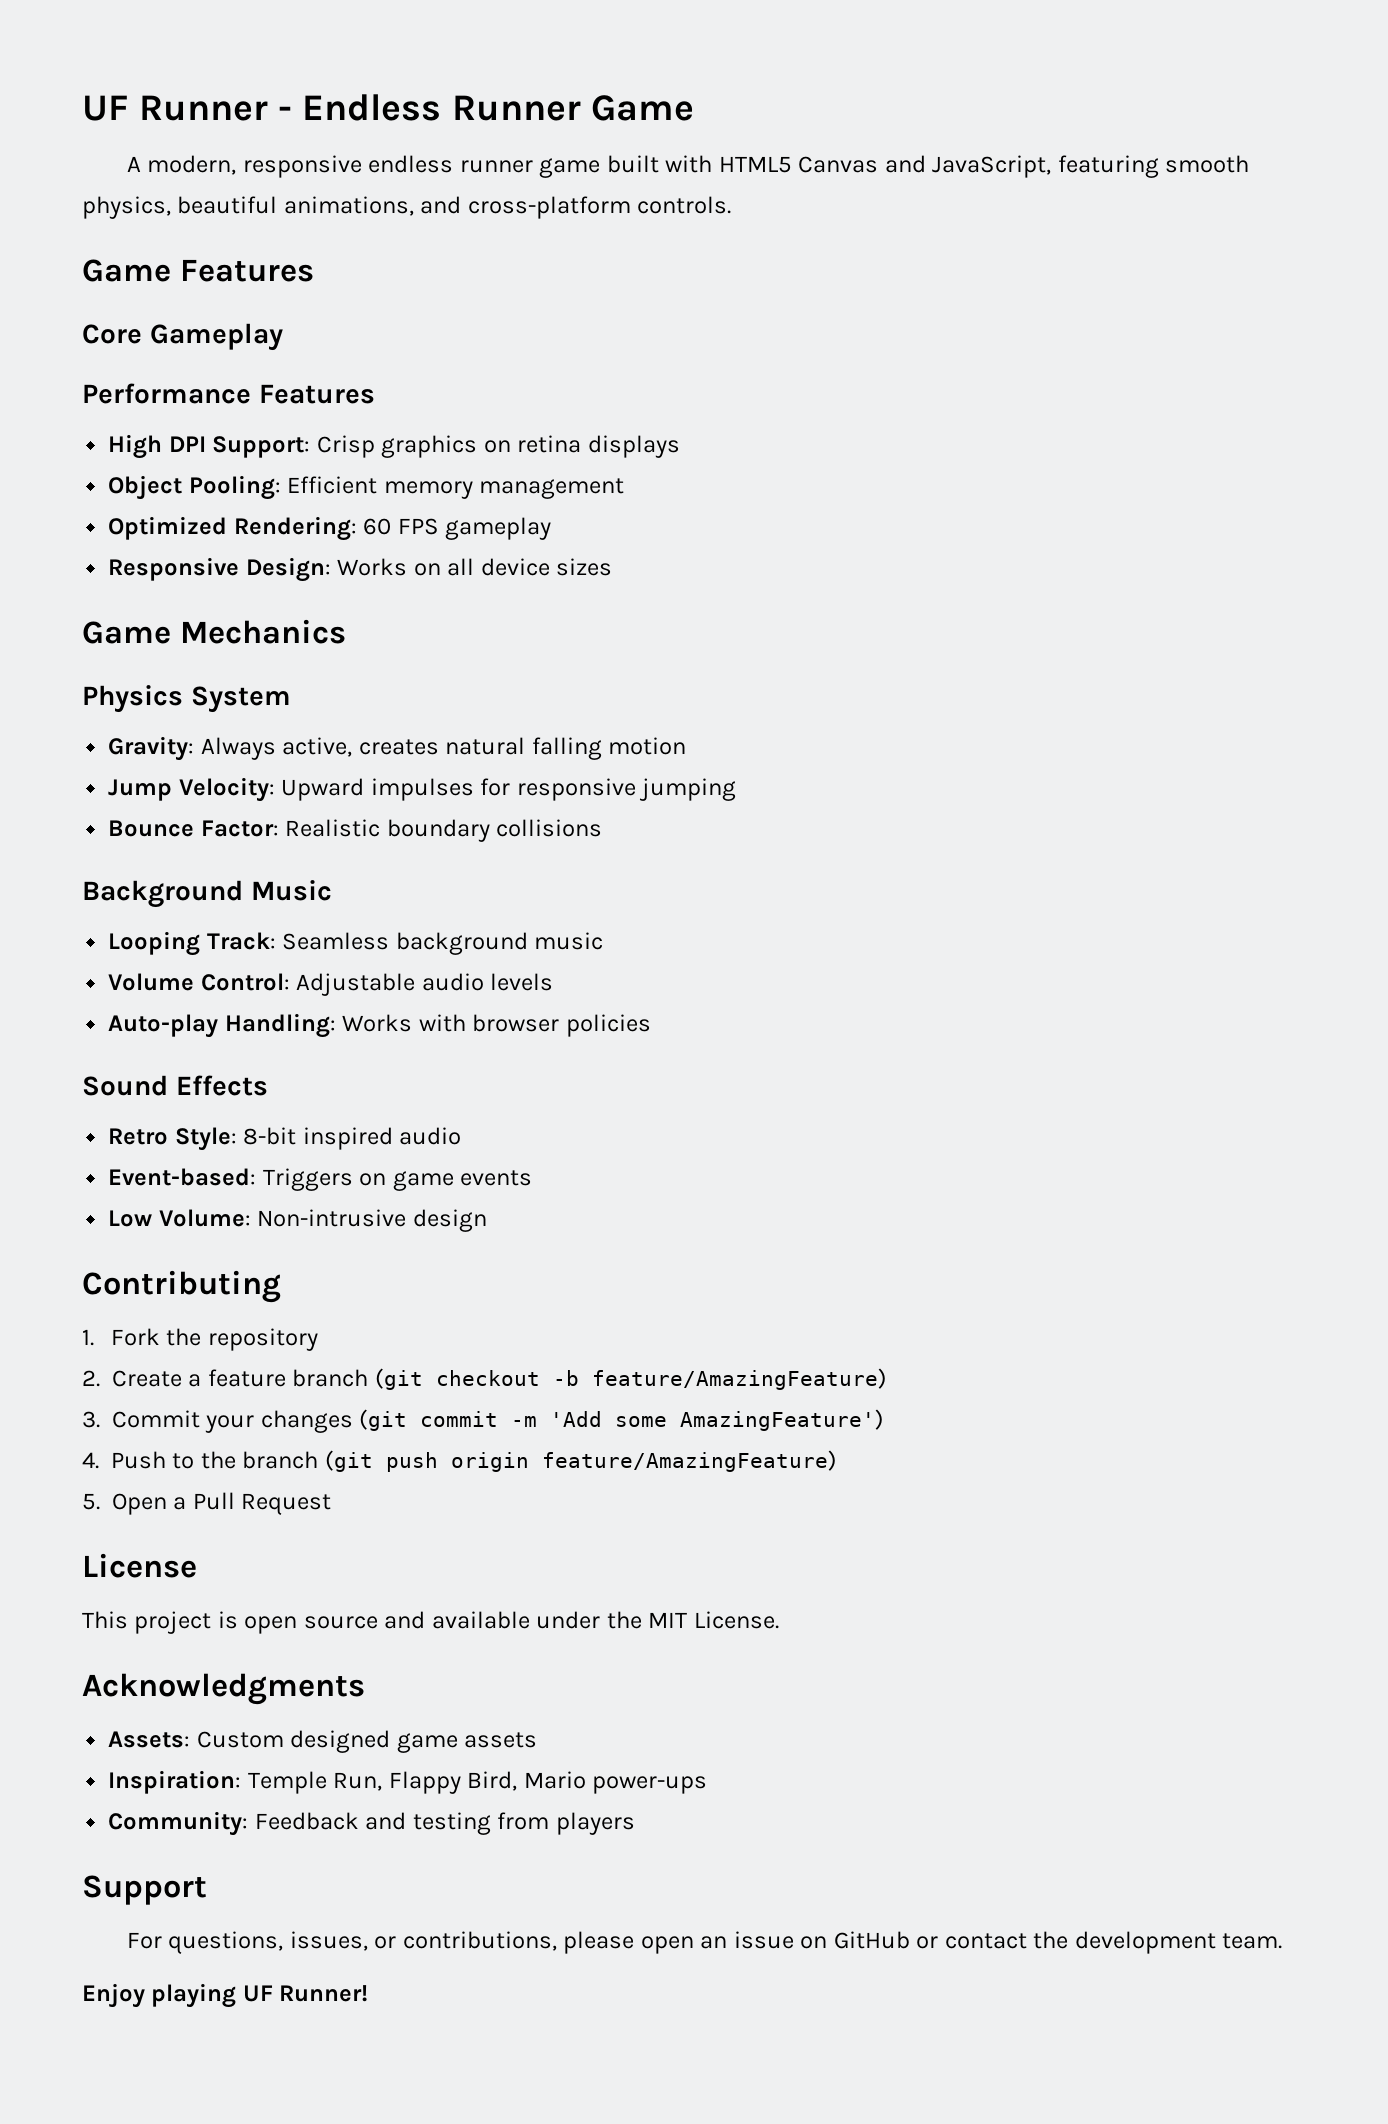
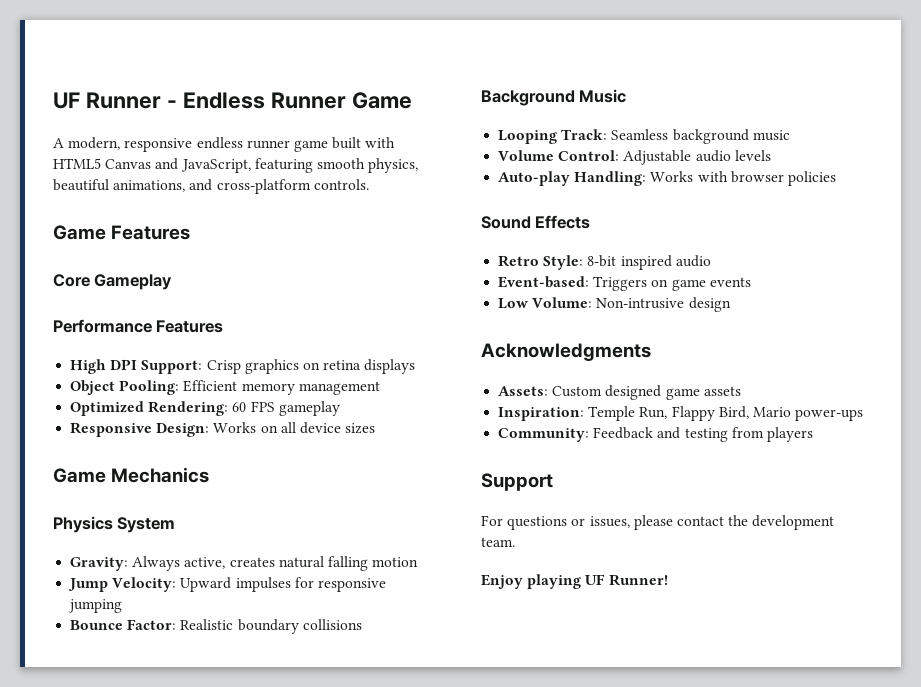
- Contributing
- 1. Fork the repository
- 2. Create a feature branch (git checkout -b feature/AmazingFeature)
- 3. Commit your changes (git commit -m 'Add some AmazingFeature')
- 4. Push to the branch (git push origin feature/AmazingFeature)
- 5. Open a Pull Request
- License
- This project is open source and available under the MIT License.
- For questions, issues, or contributions, please open an issue on GitHub or contact the development team.
+ For questions or issues, please contact the development team.

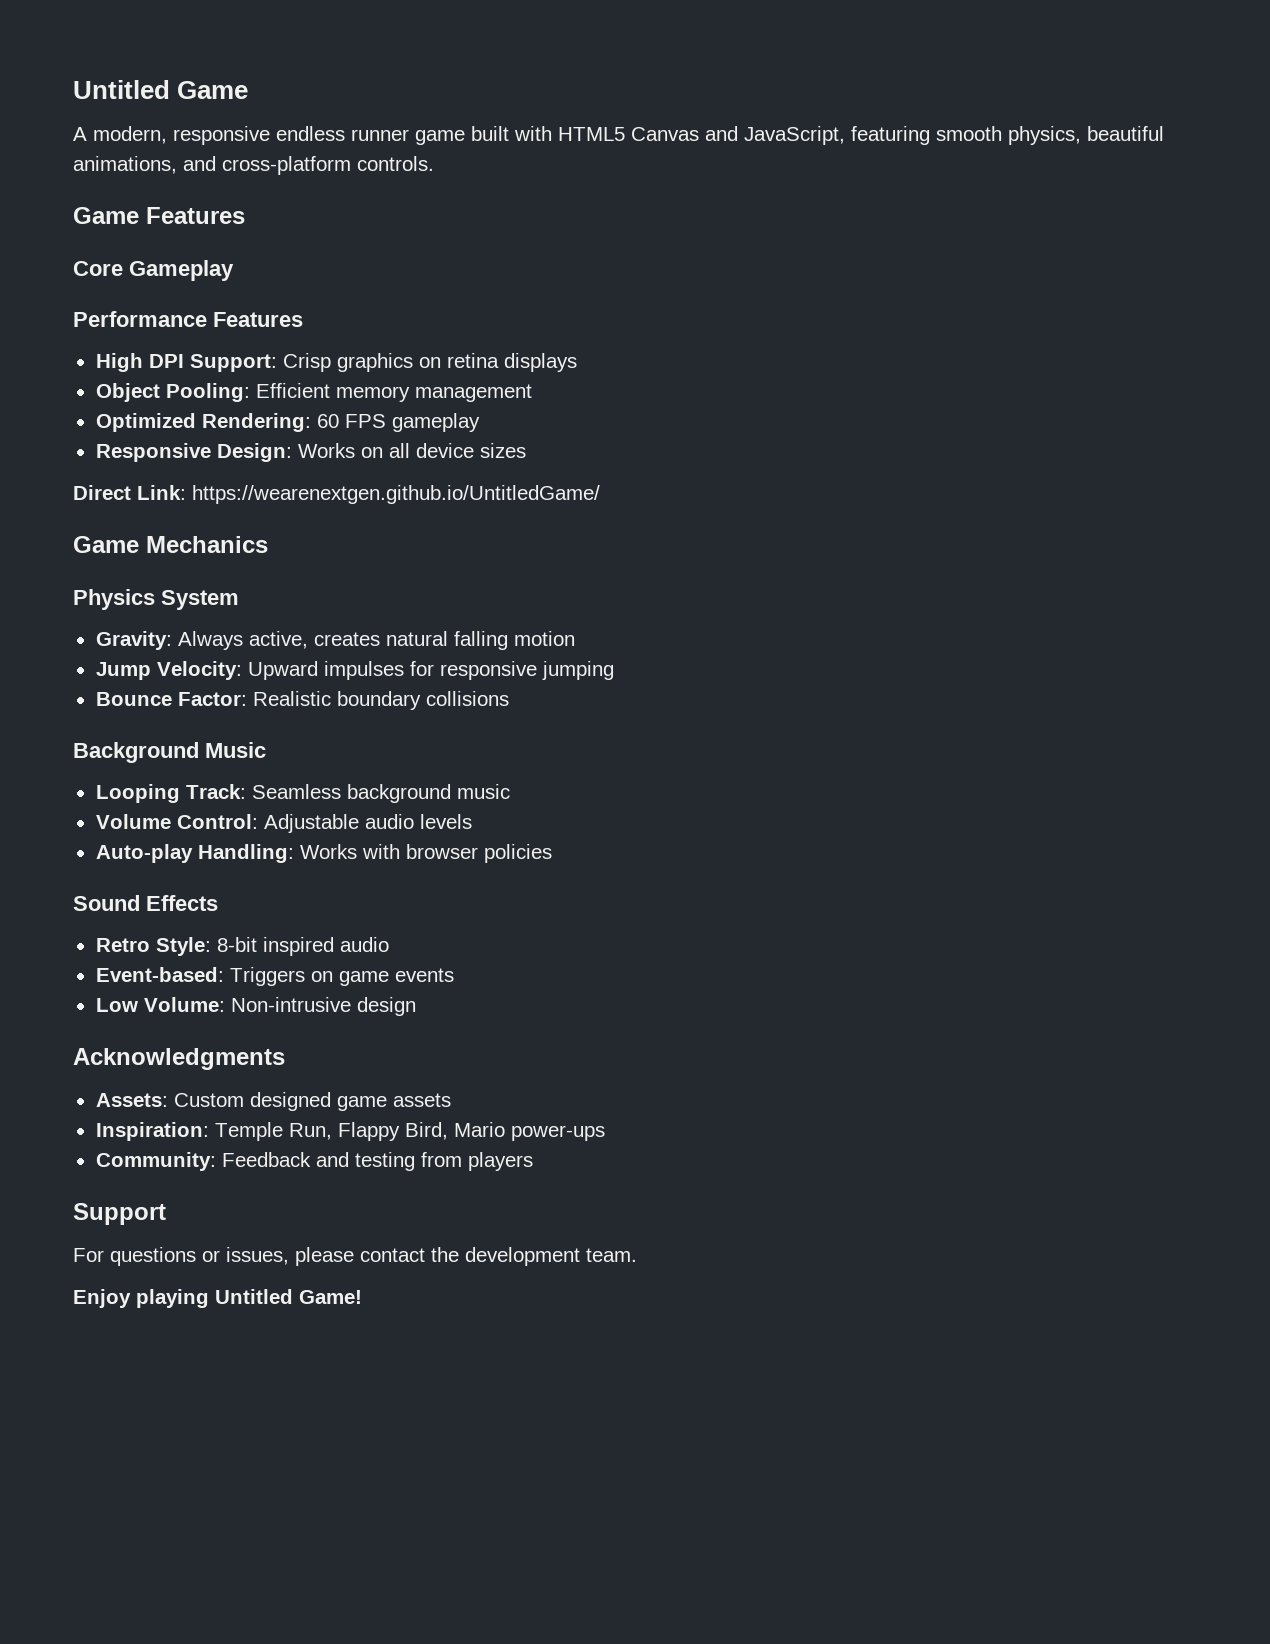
- UF Runner - Endless Runner Game
+ Untitled Game
+ Direct Link: https://wearenextgen.github.io/UntitledGame/
- Enjoy playing UF Runner!
+ Enjoy playing Untitled Game!

